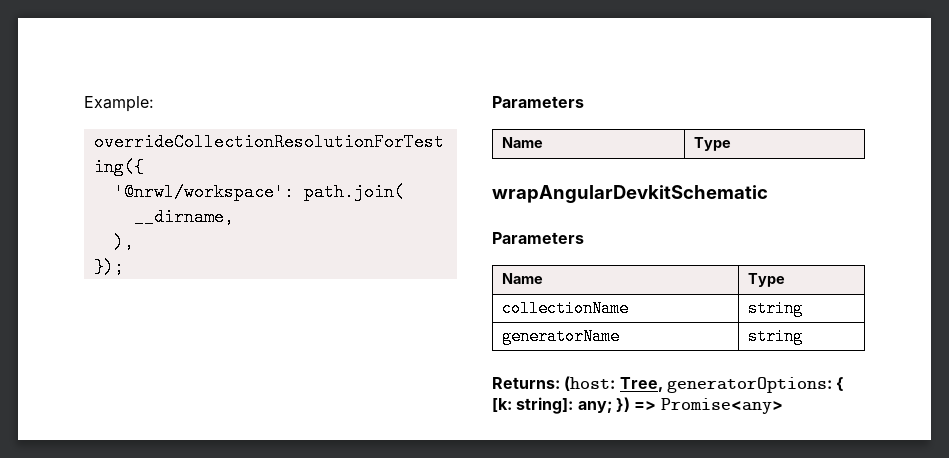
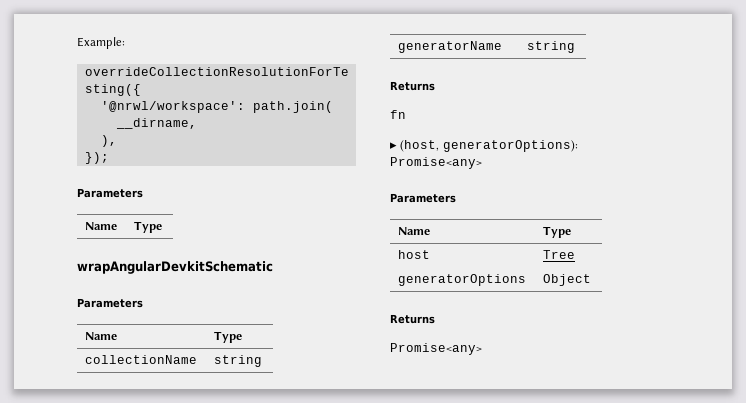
  generatorName | string
- Returns: (host: Tree, generatorOptions: { [k: string]: any; }) => Promise<any>
+ Returns
+ fn
+ ▸ (host, generatorOptions): Promise<any>
+ Parameters
+ Name | Type
+ host | Tree
+ generatorOptions | Object
+ Returns
+ Promise<any>

